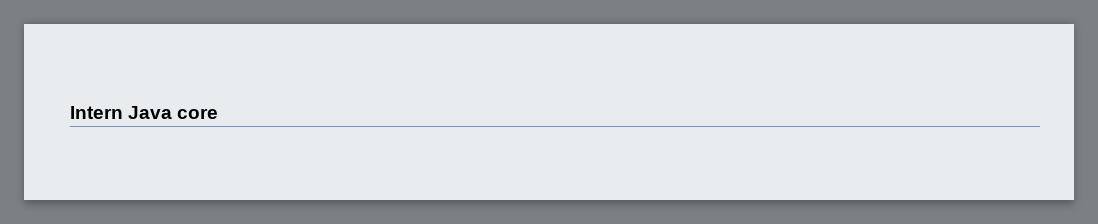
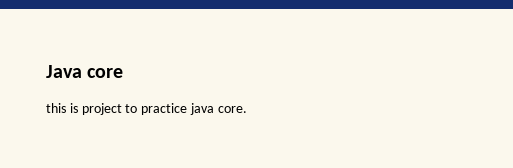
- Intern Java core
+ Java core
+ this is project to practice java core.

